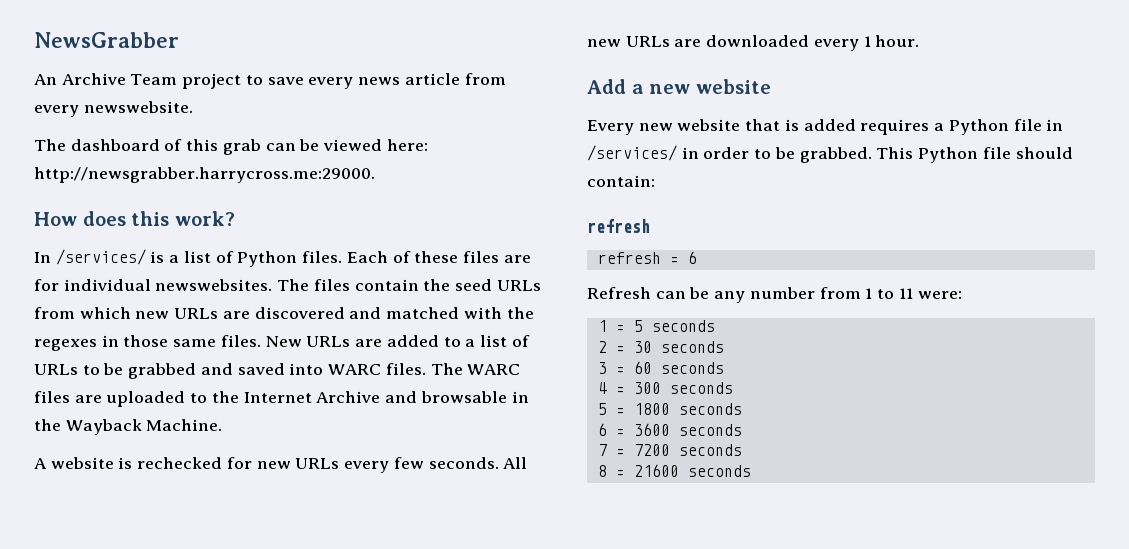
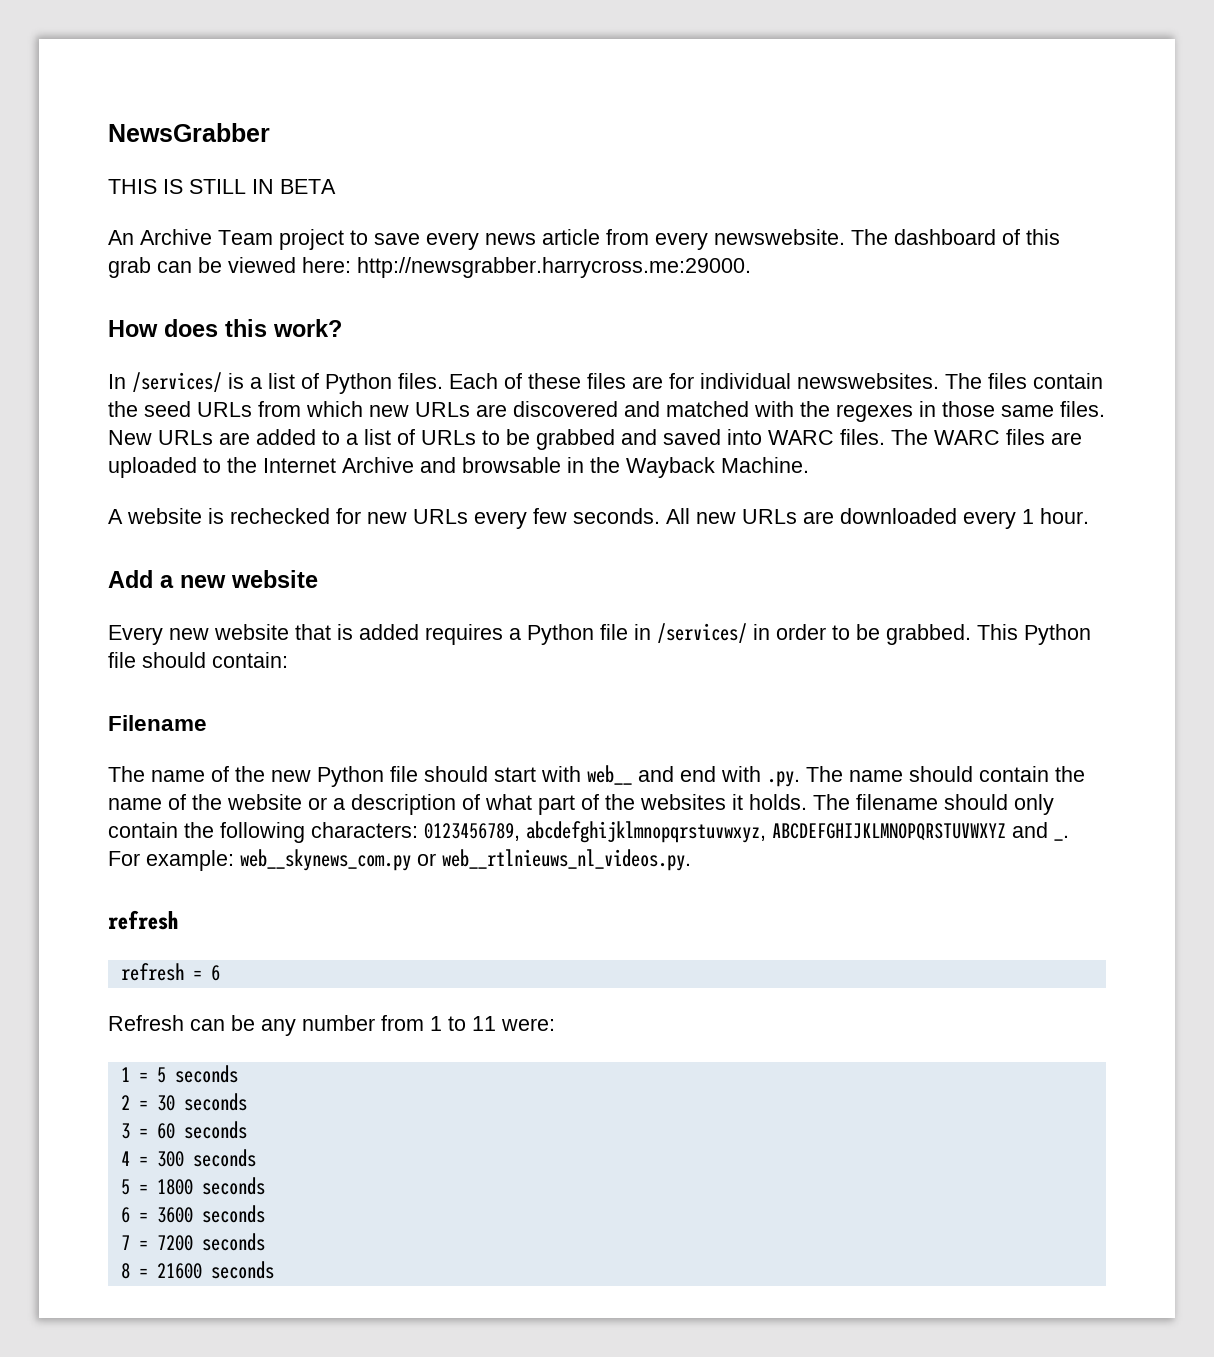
+ THIS IS STILL IN BETA
- An Archive Team project to save every news article from every newswebsite.
- The dashboard of this grab can be viewed here: http://newsgrabber.harrycross.me:29000.
+ An Archive Team project to save every news article from every newswebsite. The dashboard of this grab can be viewed here: http://newsgrabber.harrycross.me:29000.
+ Filename
+ The name of the new Python file should start with web__ and end with .py. The name should contain the name of the website or a description of what part of the websites it holds. The filename should only contain the following characters: 0123456789, abcdefghijklmnopqrstuvwxyz, ABCDEFGHIJKLMNOPQRSTUVWXYZ and _. For example: web__skynews_com.py or web__rtlnieuws_nl_videos.py.

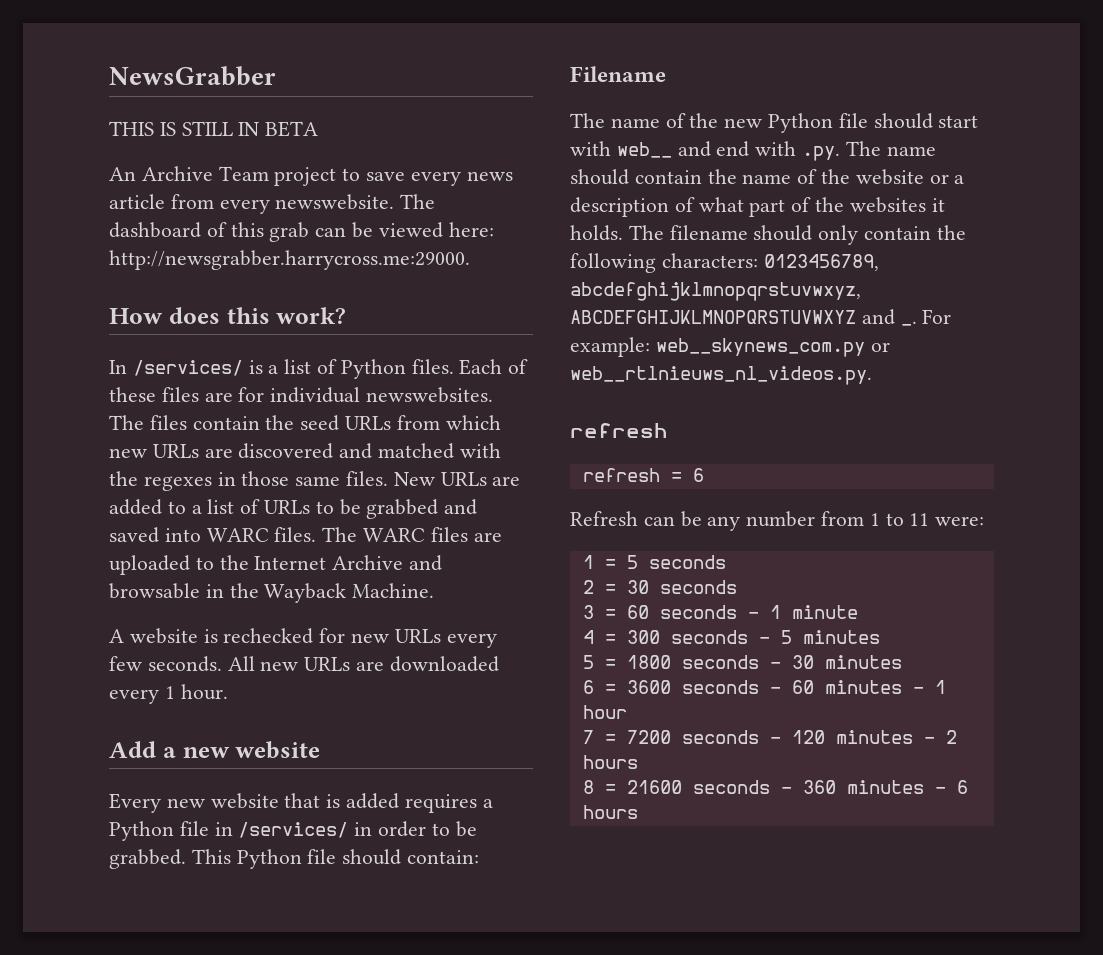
- 3 = 60 seconds
+ 3 = 60 seconds - 1 minute
- 4 = 300 seconds
+ 4 = 300 seconds - 5 minutes
- 5 = 1800 seconds
+ 5 = 1800 seconds - 30 minutes
- 6 = 3600 seconds
- 7 = 7200 seconds
- 8 = 21600 seconds
+ 6 = 3600 seconds - 60 minutes - 1 hour
+ 7 = 7200 seconds - 120 minutes - 2 hours
+ 8 = 21600 seconds - 360 minutes - 6 hours

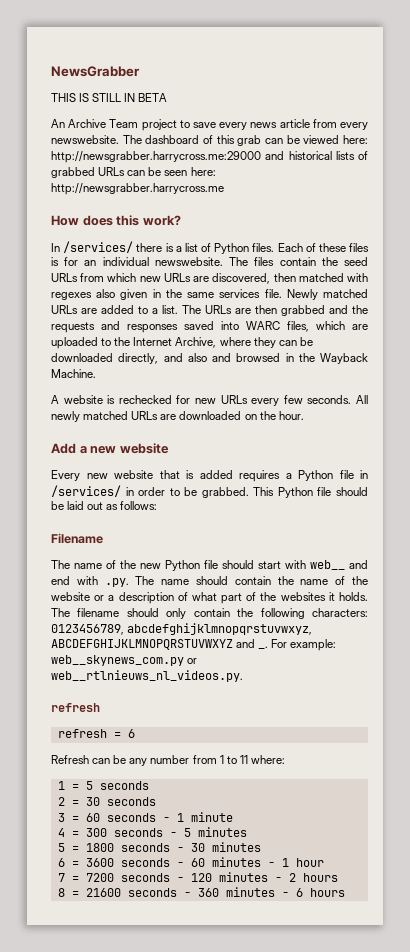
- The dashboard of this grab can be viewed here: http://newsgrabber.harrycross.me:29000.
+ The dashboard of this grab can be viewed here: http://newsgrabber.harrycross.me:29000 and historical lists of grabbed URLs can be seen here: http://newsgrabber.harrycross.me
- In /services/ is a list of Python files.
+ In /services/ there is a list of Python files.
- Each of these files are for individual newswebsites.
+ Each of these files is for an individual newswebsite.
- The files contain the seed URLs from which new URLs are discovered and matched with the regexes in those same files. New URLs are added to a list of URLs to be grabbed and saved into WARC files. The WARC files are uploaded to the Internet Archive and browsable in the Wayback Machine.
+ The files contain the seed URLs from which new URLs are discovered, then matched with regexes also given in the same services file. Newly matched URLs are added to a list. The URLs are then grabbed and the requests and responses saved into WARC files, which are uploaded to the Internet Archive, where they can be downloaded directly, and also and browsed in the Wayback Machine.
- All new URLs are downloaded every 1 hour.
+ All newly matched URLs are downloaded on the hour.
- This Python file should contain:
+ This Python file should be laid out as follows:
- Refresh can be any number from 1 to 11 were:
+ Refresh can be any number from 1 to 11 where:

